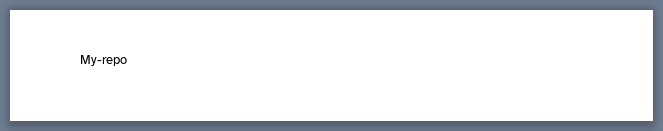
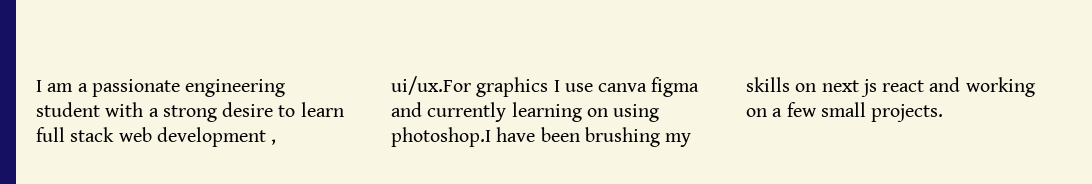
- My-repo
+ I am a passionate engineering student with a strong desire to learn full stack web development , ui/ux.For graphics I use canva figma and currently learning on using photoshop.I have been brushing my skills on next js react and working on a few small projects.

